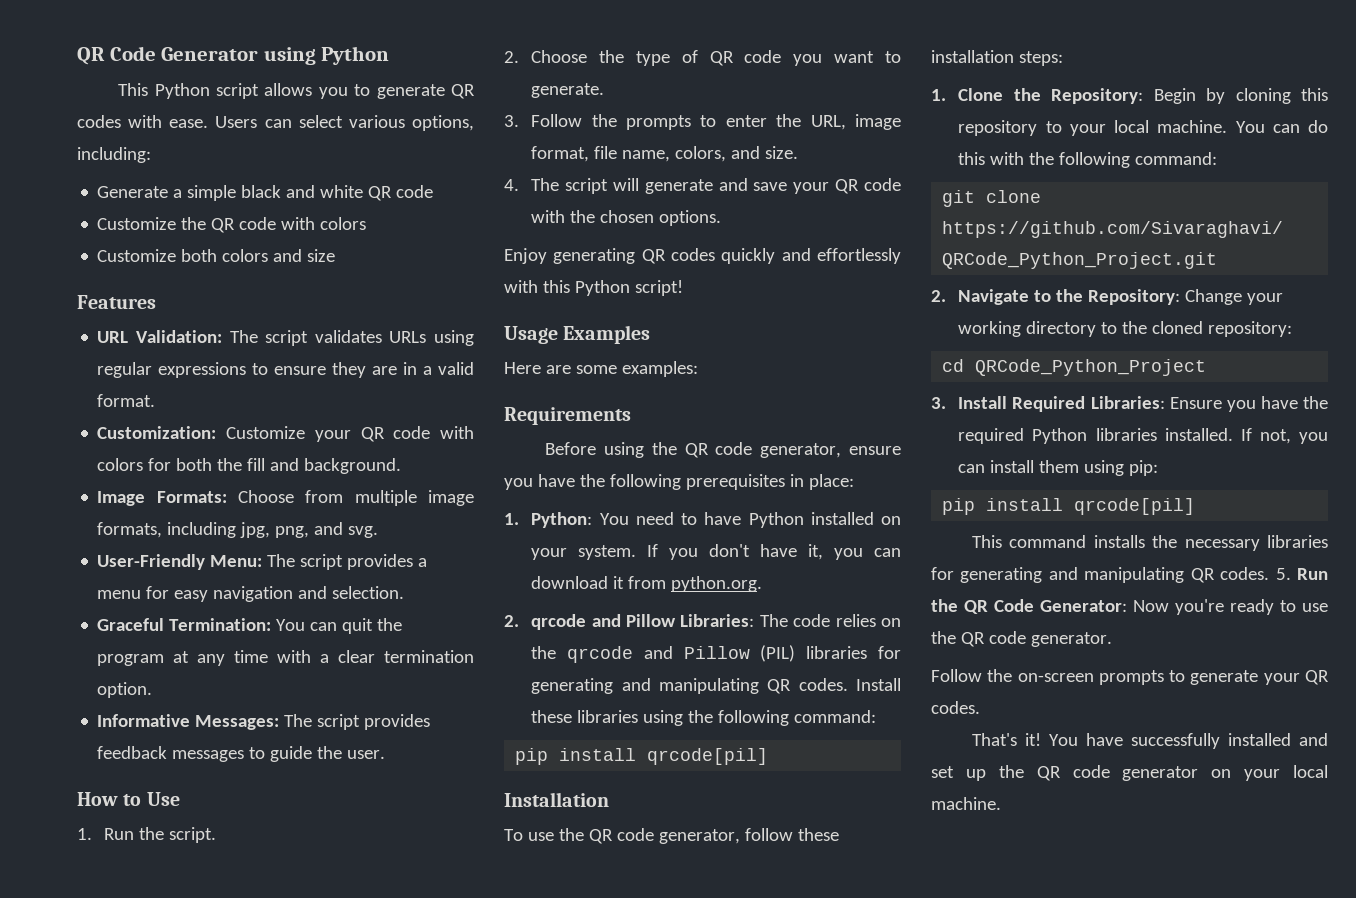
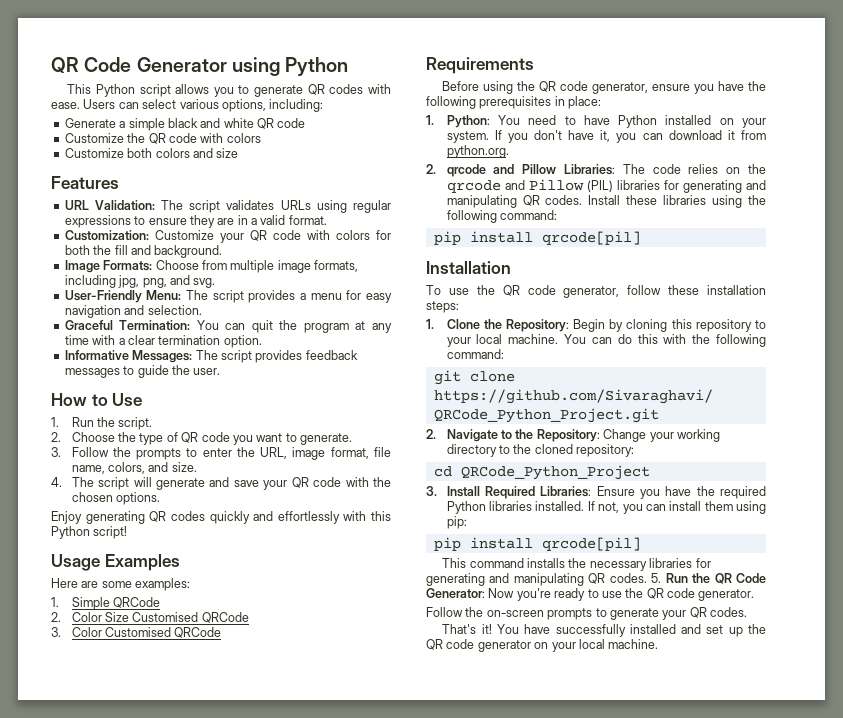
+ 1. Simple QRCode
+ 2. Color Size Customised QRCode
+ 3. Color Customised QRCode

